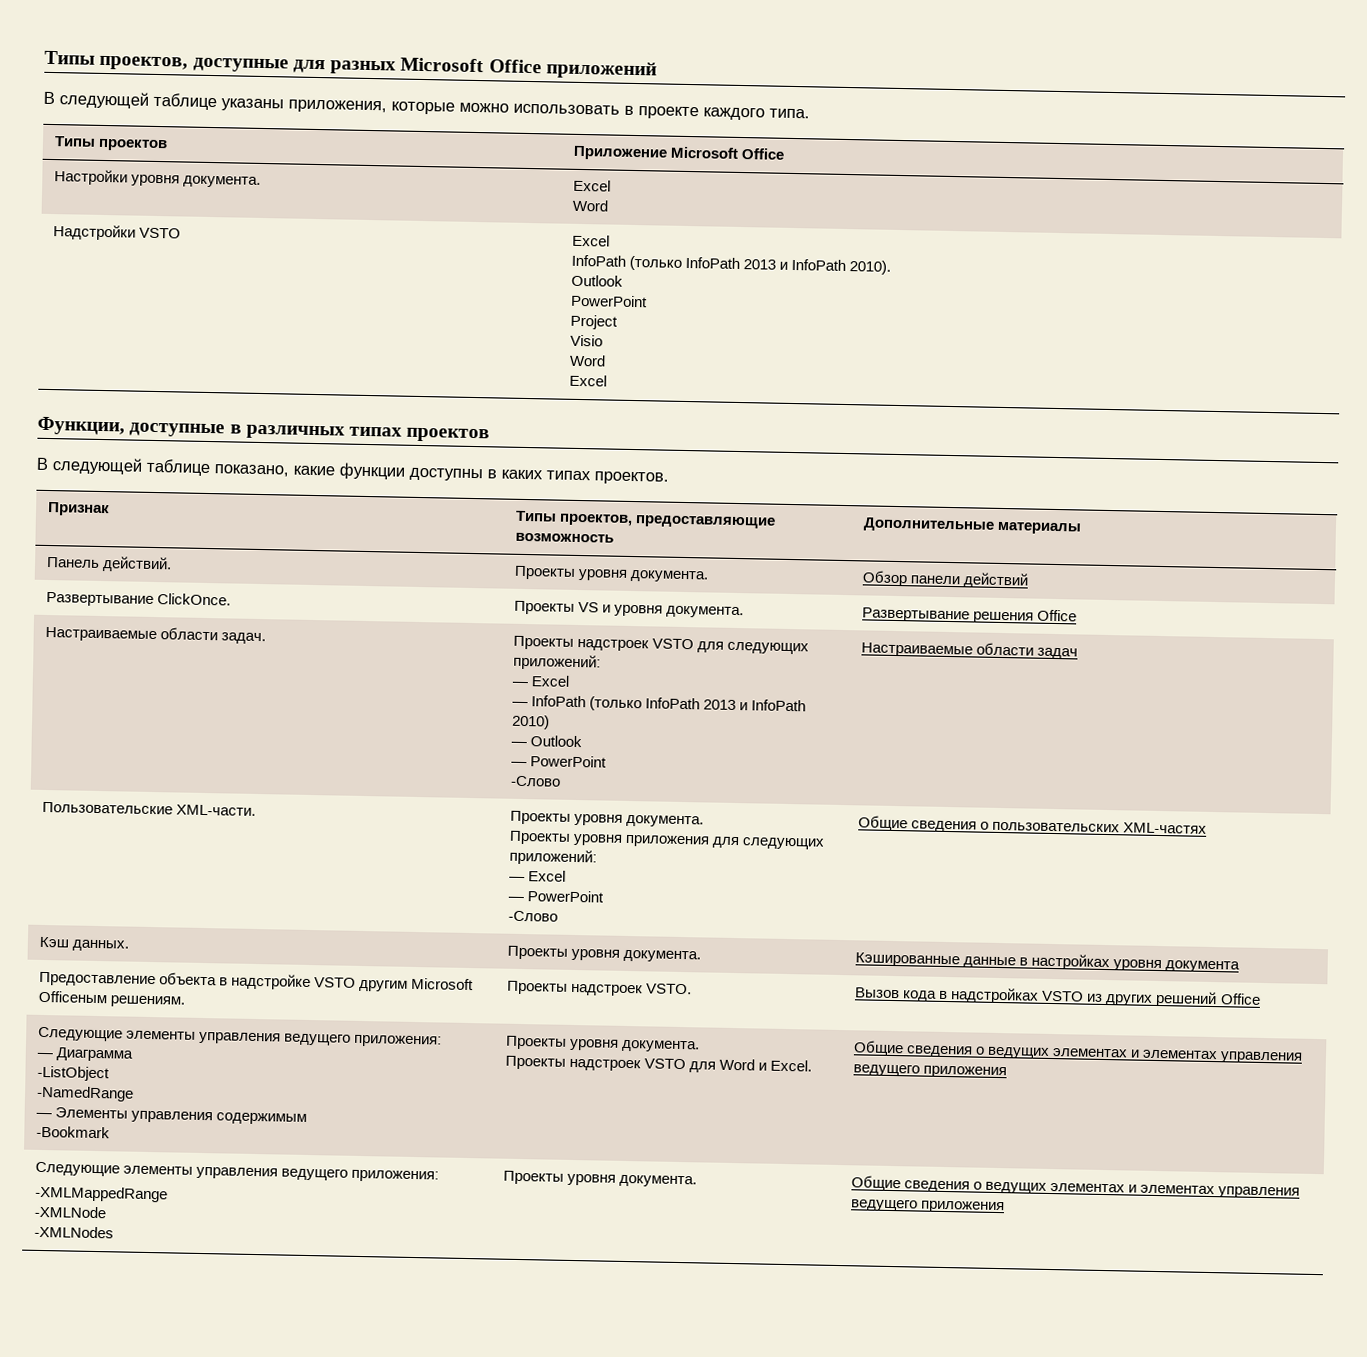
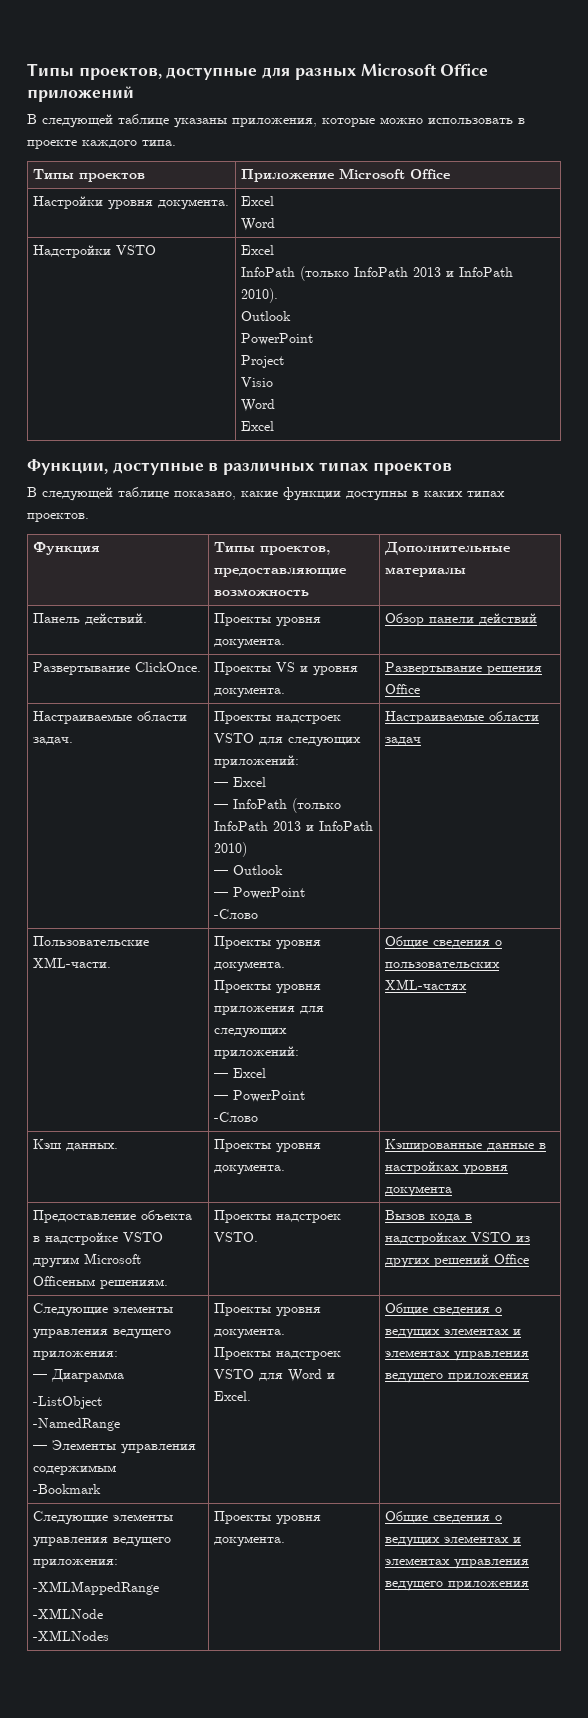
- Признак | Типы проектов, предоставляющие возможность | Дополнительные материалы
+ Функция | Типы проектов, предоставляющие возможность | Дополнительные материалы

